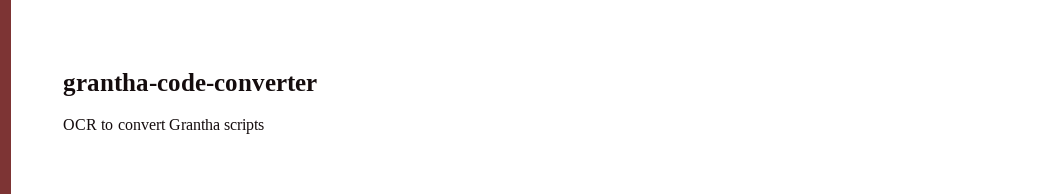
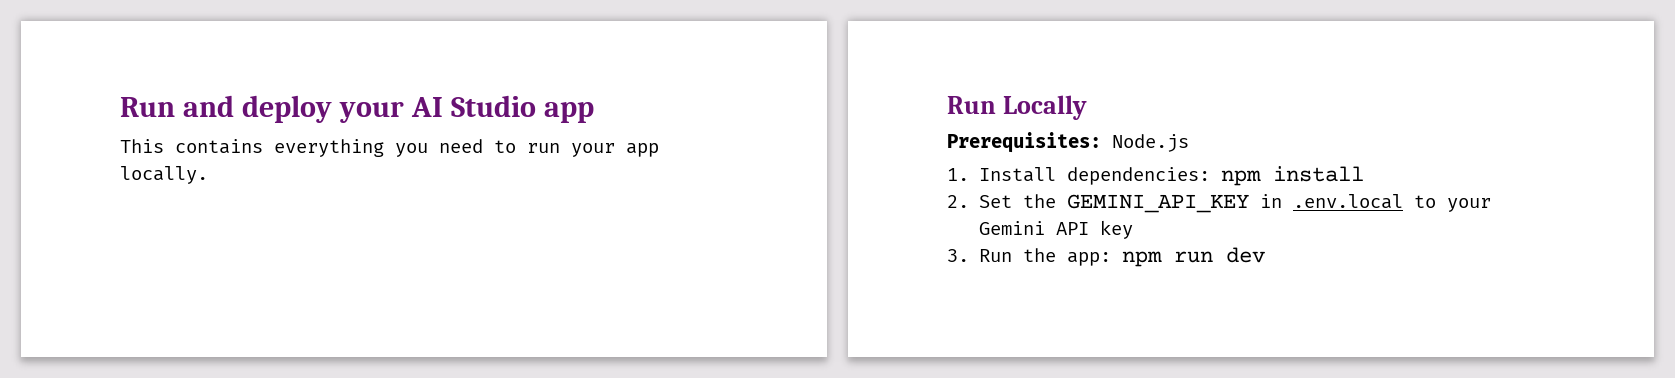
- grantha-code-converter
- OCR to convert Grantha scripts
+ Run and deploy your AI Studio app
+ This contains everything you need to run your app locally.
+ Run Locally
+ Prerequisites: Node.js
+ 1. Install dependencies: npm install
+ 2. Set the GEMINI_API_KEY in .env.local to your Gemini API key
+ 3. Run the app: npm run dev

